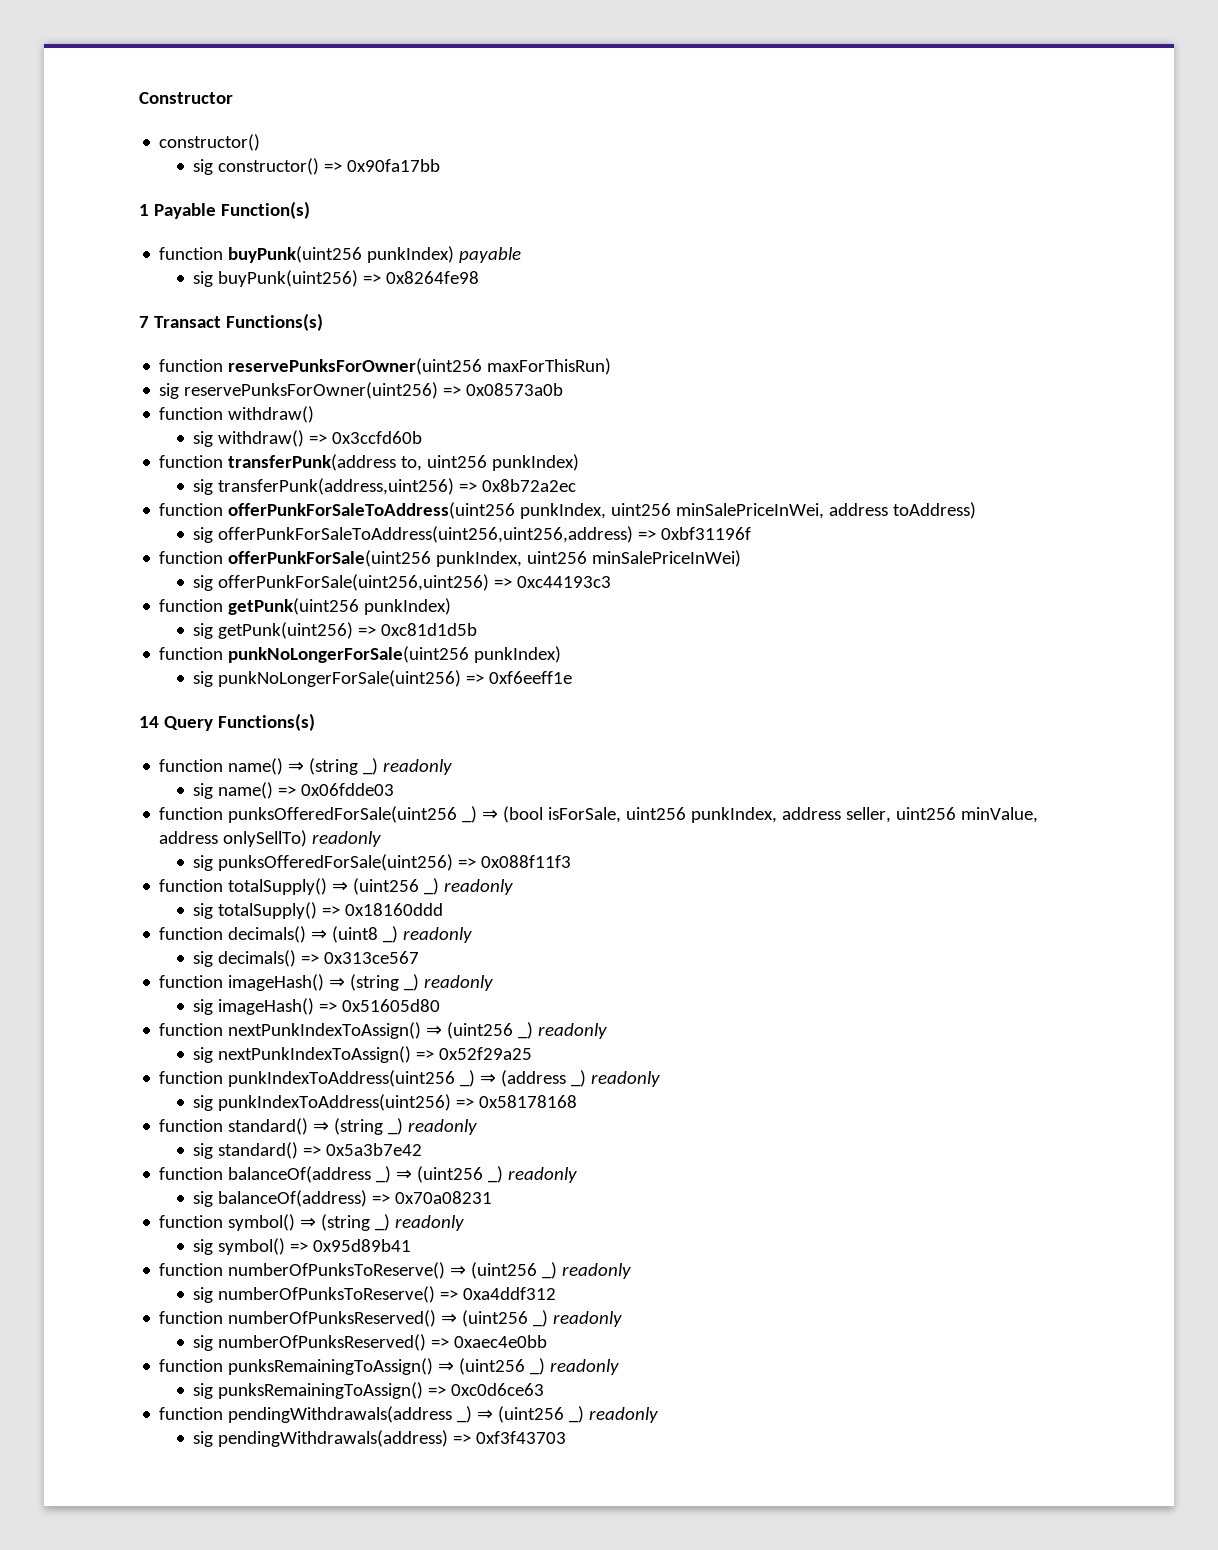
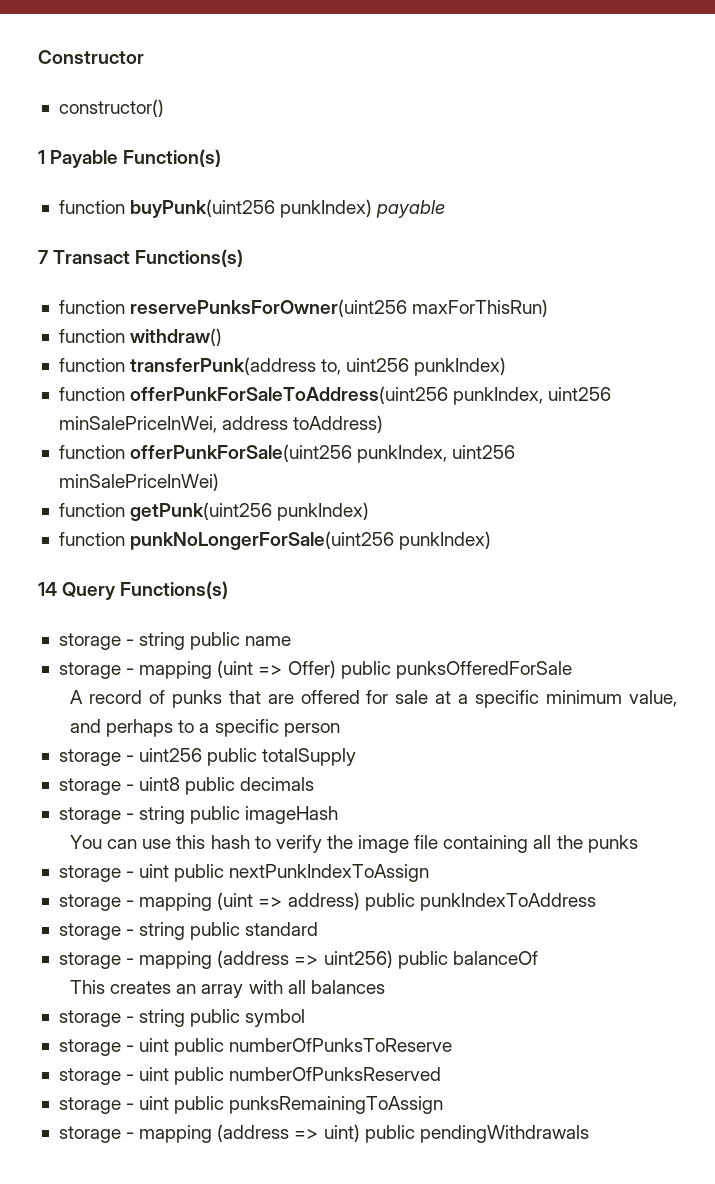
- sig constructor() => 0x90fa17bb
- sig buyPunk(uint256) => 0x8264fe98
- sig reservePunksForOwner(uint256) => 0x08573a0b
  function withdraw()
- sig withdraw() => 0x3ccfd60b
- sig transferPunk(address,uint256) => 0x8b72a2ec
- sig offerPunkForSaleToAddress(uint256,uint256,address) => 0xbf31196f
- sig offerPunkForSale(uint256,uint256) => 0xc44193c3
- sig getPunk(uint256) => 0xc81d1d5b
- sig punkNoLongerForSale(uint256) => 0xf6eeff1e
- function name() ⇒ (string _) readonly
- sig name() => 0x06fdde03
- function punksOfferedForSale(uint256 _) ⇒ (bool isForSale, uint256 punkIndex, address seller, uint256 minValue, address onlySellTo) readonly
- sig punksOfferedForSale(uint256) => 0x088f11f3
- function totalSupply() ⇒ (uint256 _) readonly
- sig totalSupply() => 0x18160ddd
- function decimals() ⇒ (uint8 _) readonly
- sig decimals() => 0x313ce567
- function imageHash() ⇒ (string _) readonly
- sig imageHash() => 0x51605d80
- function nextPunkIndexToAssign() ⇒ (uint256 _) readonly
- sig nextPunkIndexToAssign() => 0x52f29a25
- function punkIndexToAddress(uint256 _) ⇒ (address _) readonly
- sig punkIndexToAddress(uint256) => 0x58178168
- function standard() ⇒ (string _) readonly
- sig standard() => 0x5a3b7e42
- function balanceOf(address _) ⇒ (uint256 _) readonly
- sig balanceOf(address) => 0x70a08231
- function symbol() ⇒ (string _) readonly
- sig symbol() => 0x95d89b41
- function numberOfPunksToReserve() ⇒ (uint256 _) readonly
- sig numberOfPunksToReserve() => 0xa4ddf312
- function numberOfPunksReserved() ⇒ (uint256 _) readonly
- sig numberOfPunksReserved() => 0xaec4e0bb
- function punksRemainingToAssign() ⇒ (uint256 _) readonly
- sig punksRemainingToAssign() => 0xc0d6ce63
- function pendingWithdrawals(address _) ⇒ (uint256 _) readonly
- sig pendingWithdrawals(address) => 0xf3f43703
+ storage - string public name
+ storage - mapping (uint => Offer) public punksOfferedForSale
+ A record of punks that are offered for sale at a specific minimum value, and perhaps to a specific person
+ storage - uint256 public totalSupply
+ storage - uint8 public decimals
+ storage - string public imageHash
+ You can use this hash to verify the image file containing all the punks
+ storage - uint public nextPunkIndexToAssign
+ storage - mapping (uint => address) public punkIndexToAddress
+ storage - string public standard
+ storage - mapping (address => uint256) public balanceOf
+ This creates an array with all balances
+ storage - string public symbol
+ storage - uint public numberOfPunksToReserve
+ storage - uint public numberOfPunksReserved
+ storage - uint public punksRemainingToAssign
+ storage - mapping (address => uint) public pendingWithdrawals

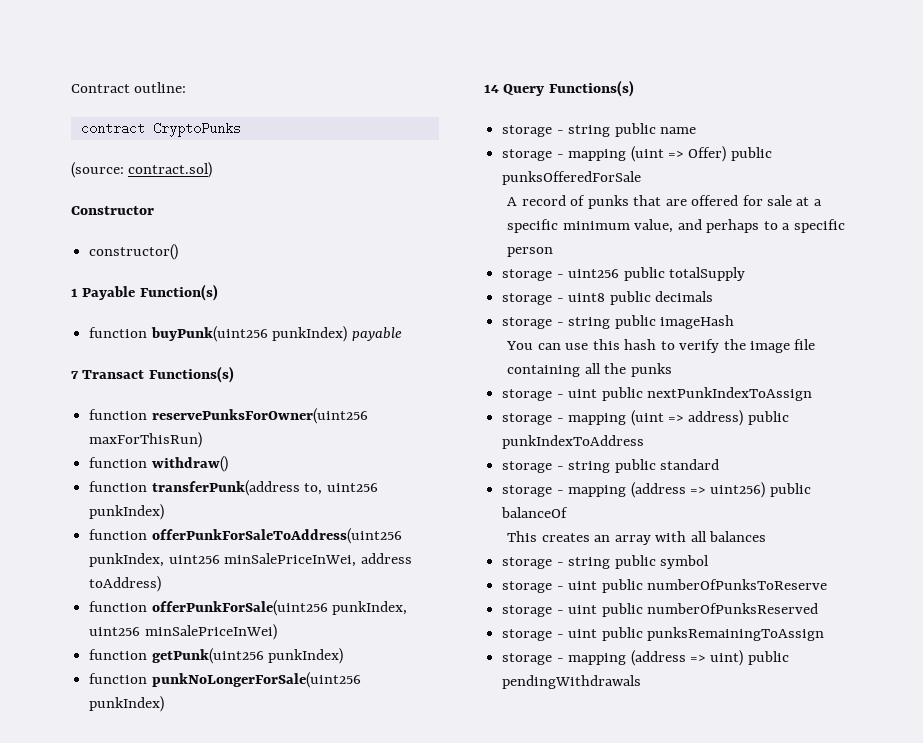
+ Contract outline:
+ contract CryptoPunks
+ (source: contract.sol)

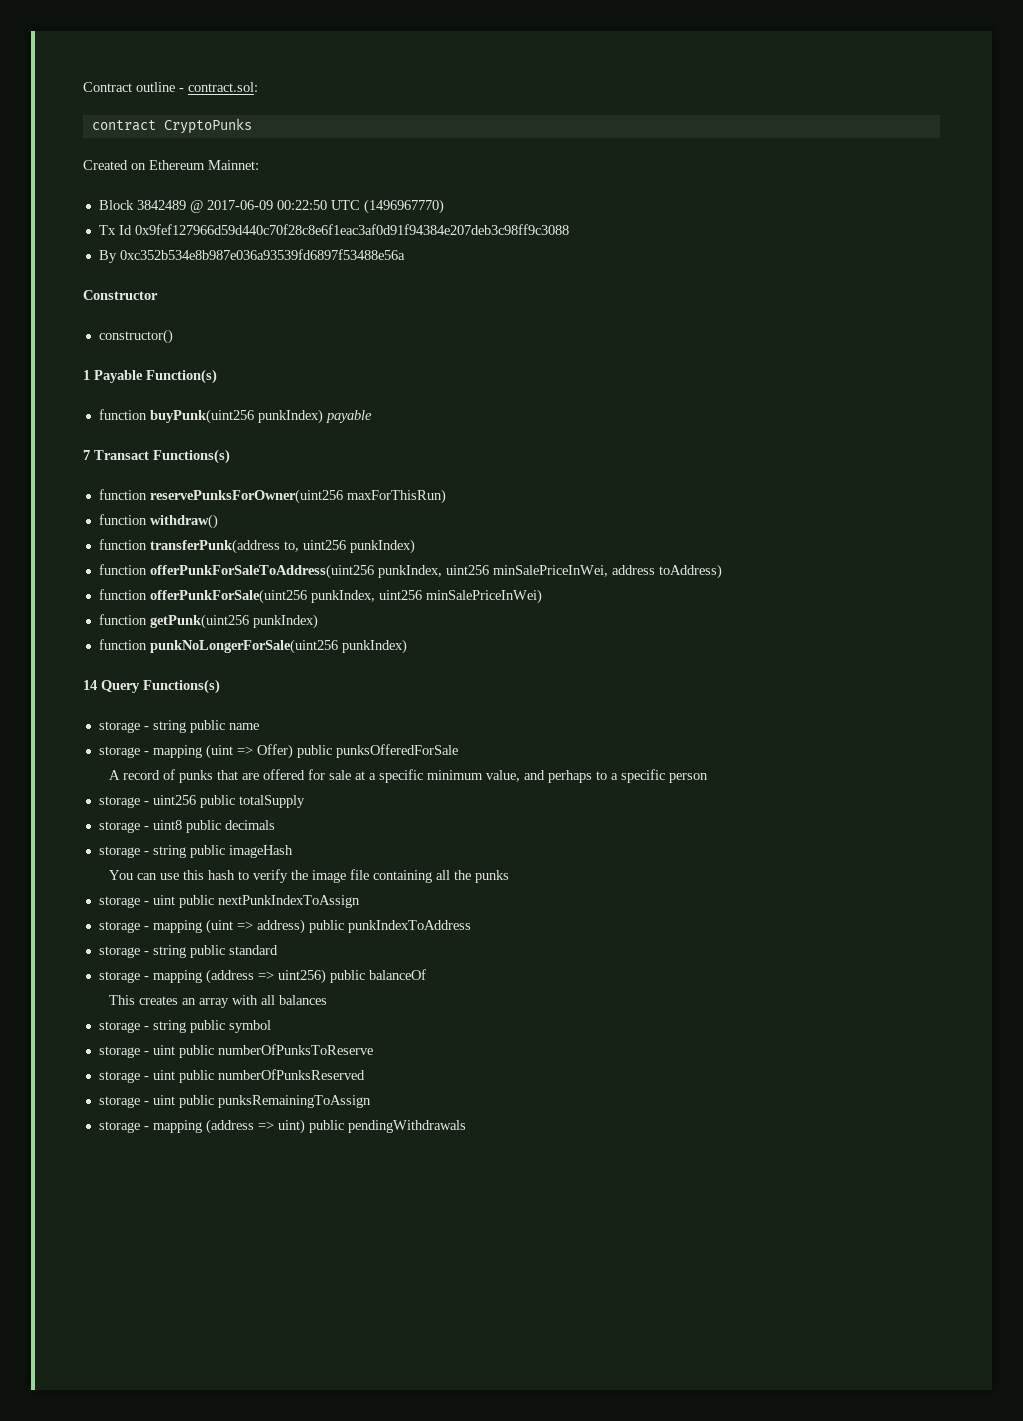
- Contract outline:
+ Contract outline - contract.sol:
- (source: contract.sol)
+ Created on Ethereum Mainnet:
+ Block 3842489 @ 2017-06-09 00:22:50 UTC (1496967770)
+ Tx Id 0x9fef127966d59d440c70f28c8e6f1eac3af0d91f94384e207deb3c98ff9c3088
+ By 0xc352b534e8b987e036a93539fd6897f53488e56a

